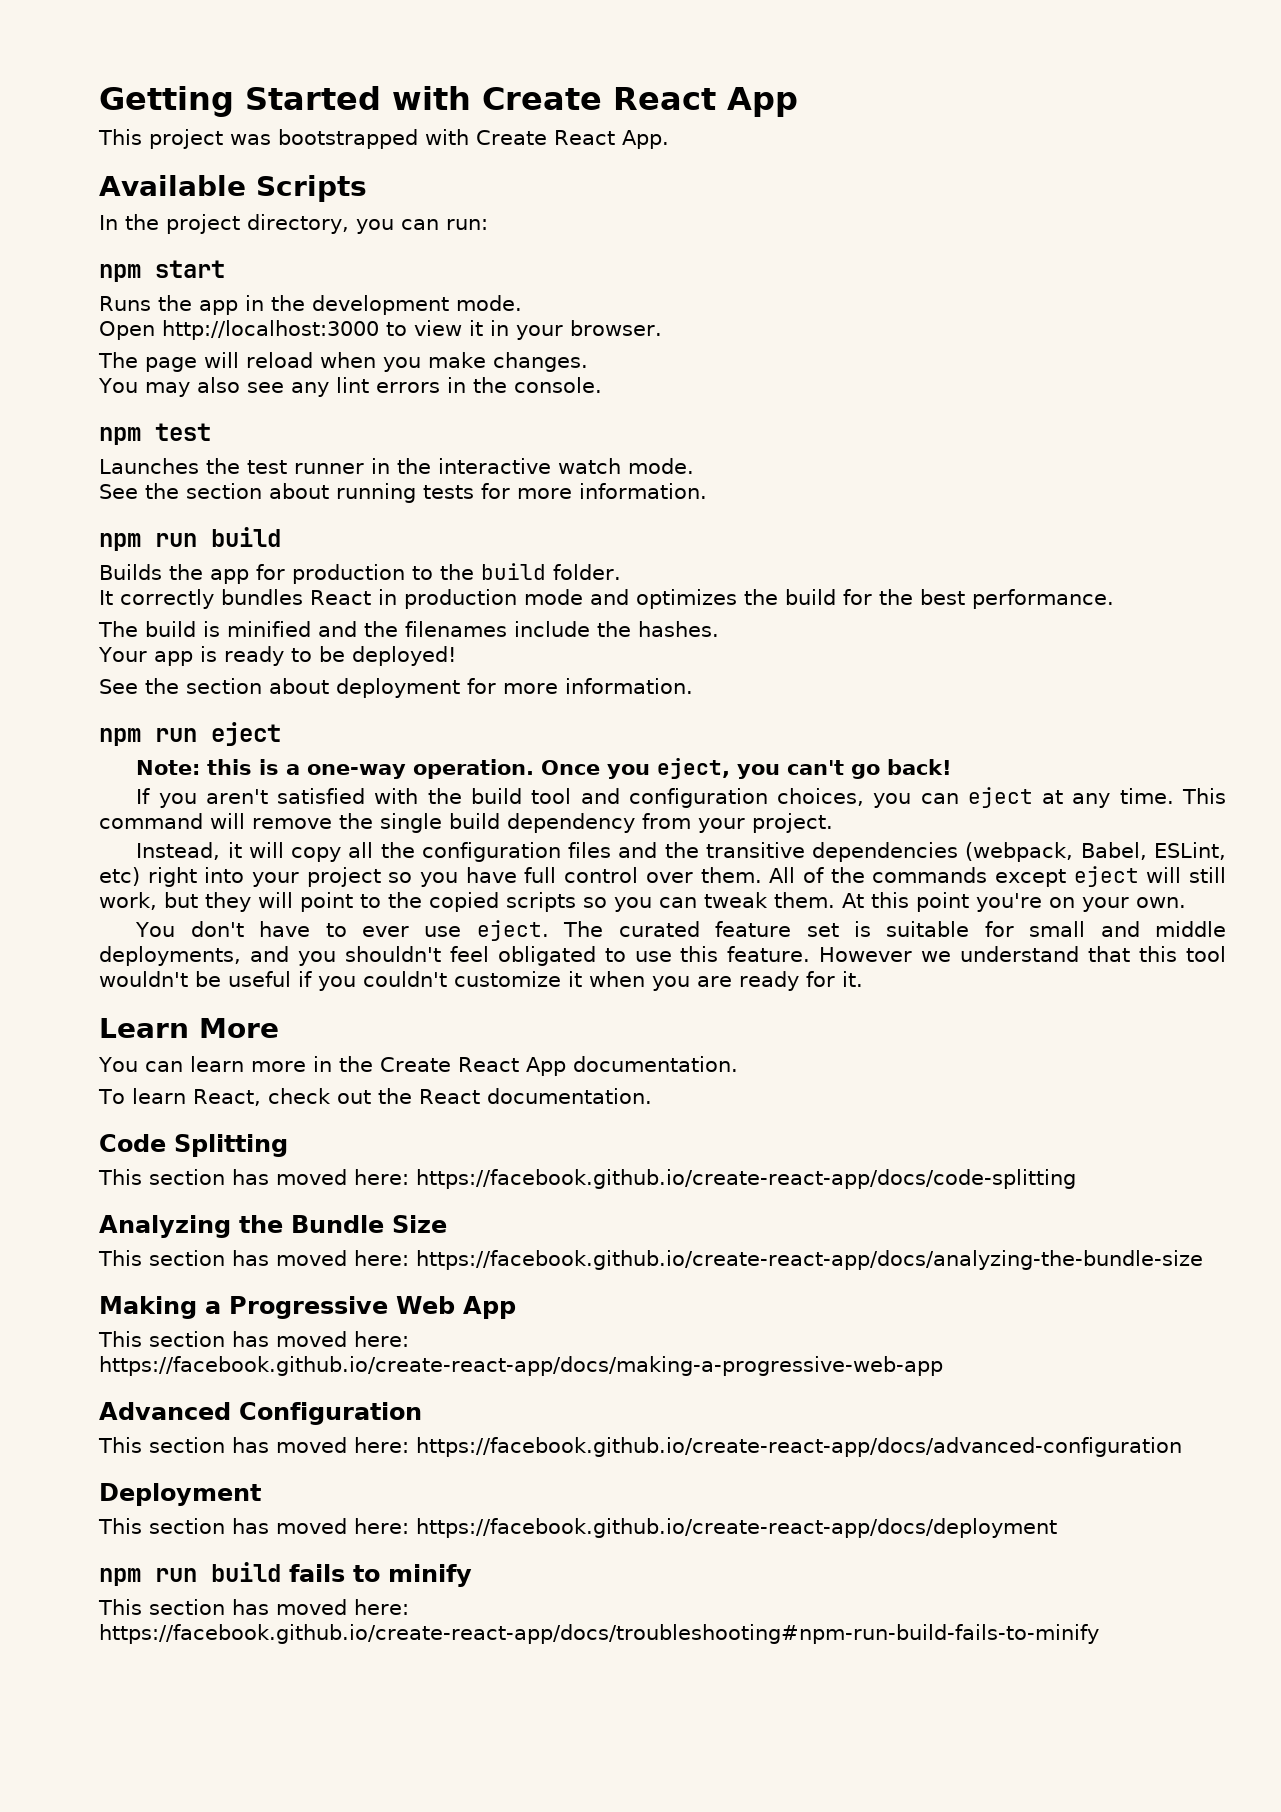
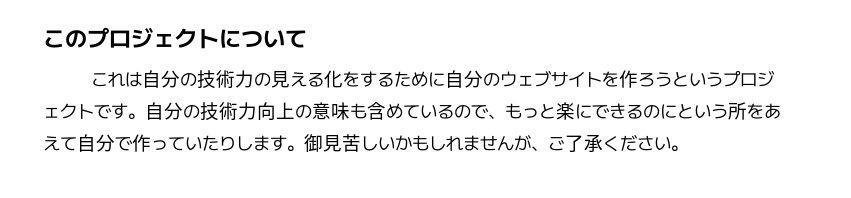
- Getting Started with Create React App
- This project was bootstrapped with Create React App.
- Available Scripts
- In the project directory, you can run:
- npm start
- Runs the app in the development mode.
- Open http://localhost:3000 to view it in your browser.
- The page will reload when you make changes.
- You may also see any lint errors in the console.
- npm test
- Launches the test runner in the interactive watch mode.
- See the section about running tests for more information.
- npm run build
- Builds the app for production to the build folder.
- It correctly bundles React in production mode and optimizes the build for the best performance.
- The build is minified and the filenames include the hashes.
- Your app is ready to be deployed!
- See the section about deployment for more information.
- npm run eject
- Note: this is a one-way operation. Once you eject, you can't go back!
- If you aren't satisfied with the build tool and configuration choices, you can eject at any time. This command will remove the single build dependency from your project.
- Instead, it will copy all the configuration files and the transitive dependencies (webpack, Babel, ESLint, etc) right into your project so you have full control over them. All of the commands except eject will still work, but they will point to the copied scripts so you can tweak them. At this point you're on your own.
- You don't have to ever use eject. The curated feature set is suitable for small and middle deployments, and you shouldn't feel obligated to use this feature. However we understand that this tool wouldn't be useful if you couldn't customize it when you are ready for it.
- Learn More
- You can learn more in the Create React App documentation.
- To learn React, check out the React documentation.
- Code Splitting
- This section has moved here: https://facebook.github.io/create-react-app/docs/code-splitting
- Analyzing the Bundle Size
- This section has moved here: https://facebook.github.io/create-react-app/docs/analyzing-the-bundle-size
- Making a Progressive Web App
- This section has moved here: https://facebook.github.io/create-react-app/docs/making-a-progressive-web-app
- Advanced Configuration
- This section has moved here: https://facebook.github.io/create-react-app/docs/advanced-configuration
- Deployment
- This section has moved here: https://facebook.github.io/create-react-app/docs/deployment
- npm run build fails to minify
- This section has moved here: https://facebook.github.io/create-react-app/docs/troubleshooting#npm-run-build-fails-to-minify
+ このプロジェクトについて
+ これは自分の技術力の見える化をするために自分のウェブサイトを作ろうというプロジェクトです。自分の技術力向上の意味も含めているので、もっと楽にできるのにという所をあえて自分で作っていたりします。御見苦しいかもしれませんが、ご了承ください。

